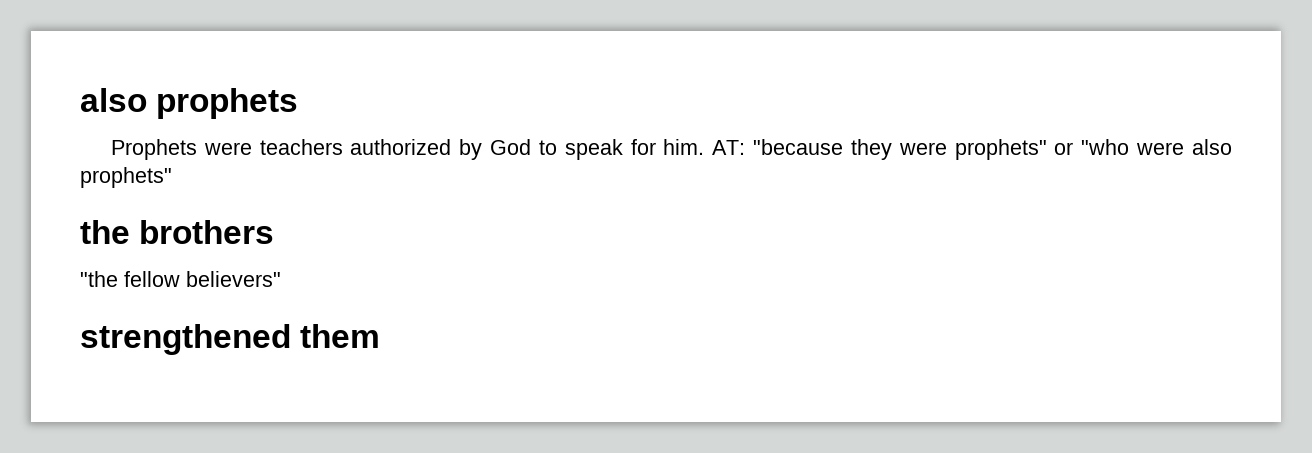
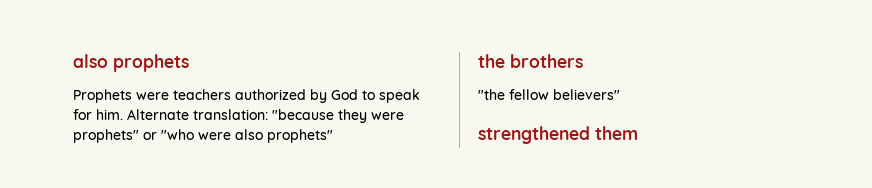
- AT: "because they were prophets" or "who were also prophets"
+ Alternate translation: "because they were prophets" or "who were also prophets"

